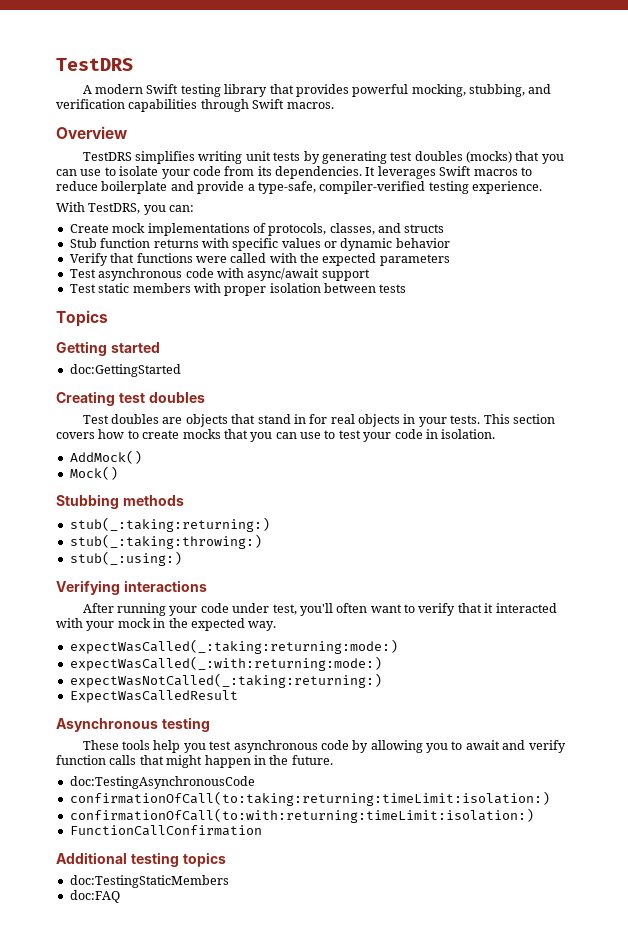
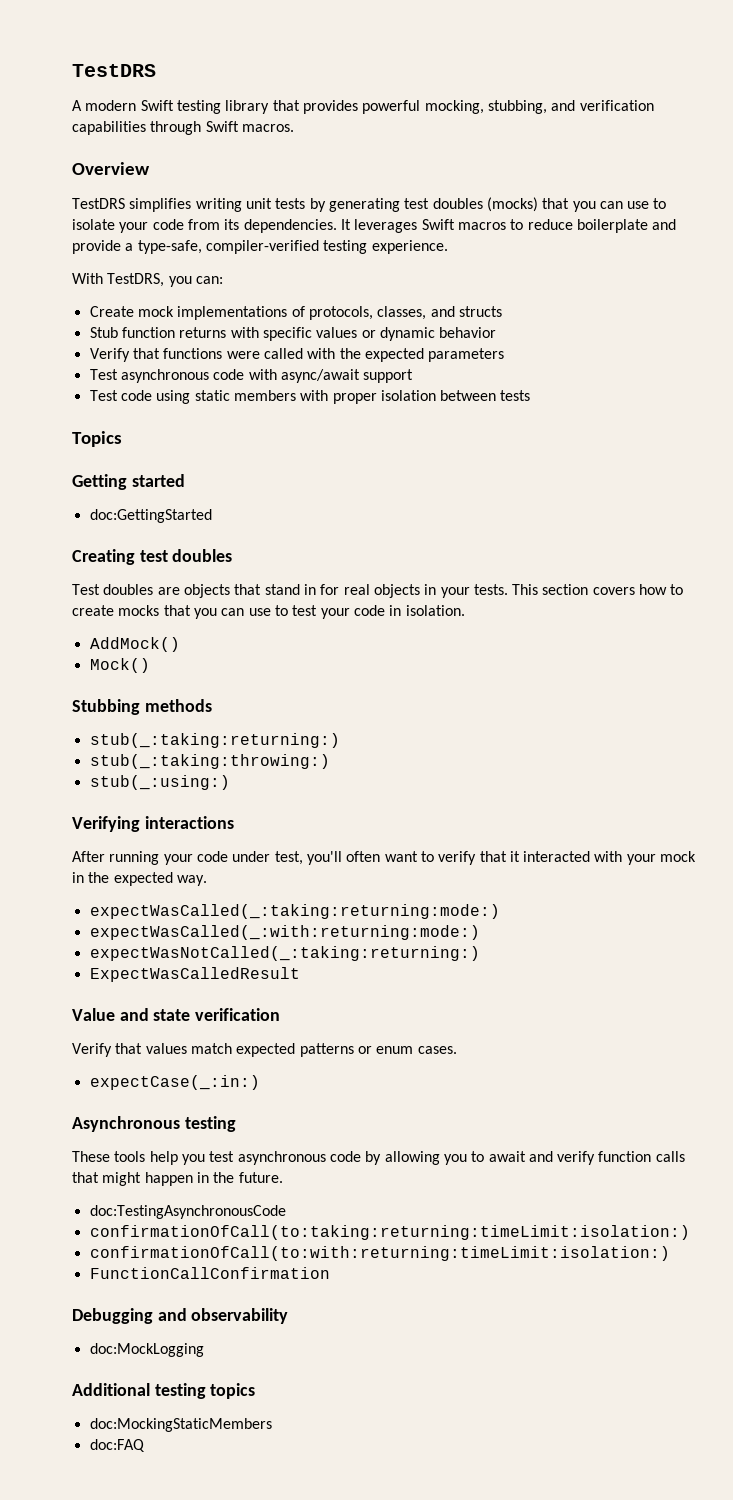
- Test static members with proper isolation between tests
+ Test code using static members with proper isolation between tests
+ Value and state verification
+ Verify that values match expected patterns or enum cases.
+ expectCase(_:in:)
+ Debugging and observability
+ doc:MockLogging
- doc:TestingStaticMembers
+ doc:MockingStaticMembers

